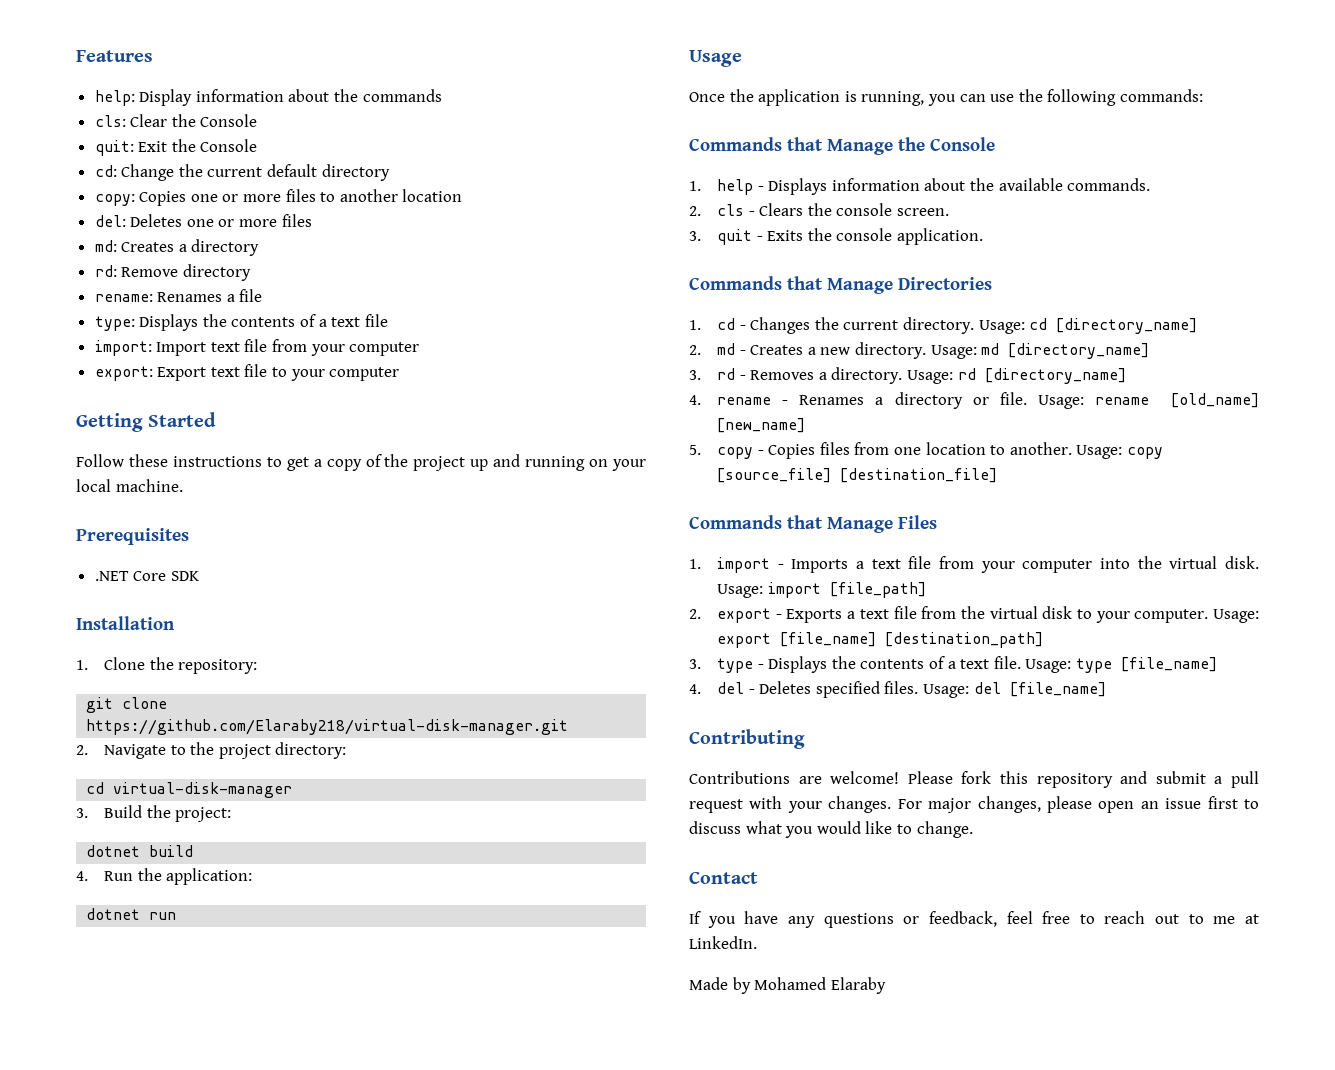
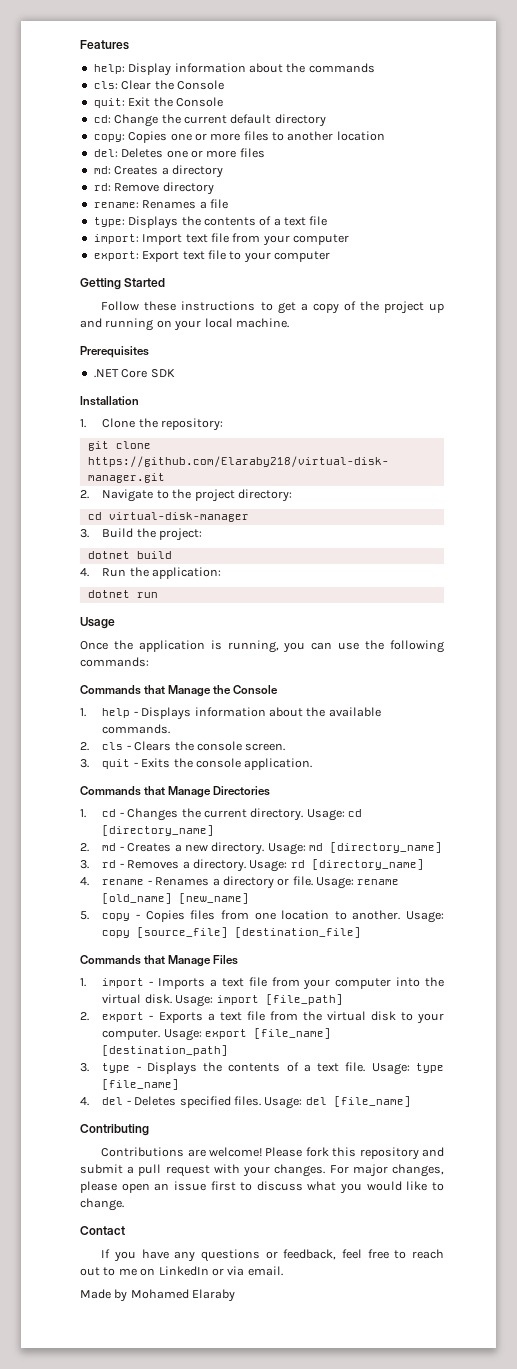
- If you have any questions or feedback, feel free to reach out to me at LinkedIn.
+ If you have any questions or feedback, feel free to reach out to me on LinkedIn or via email.

